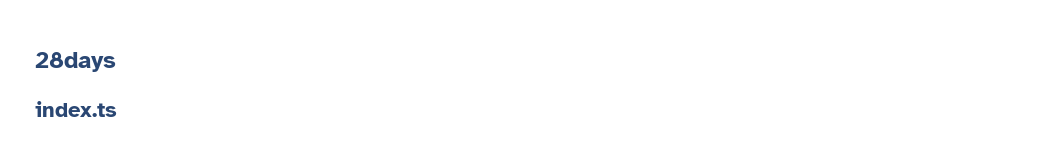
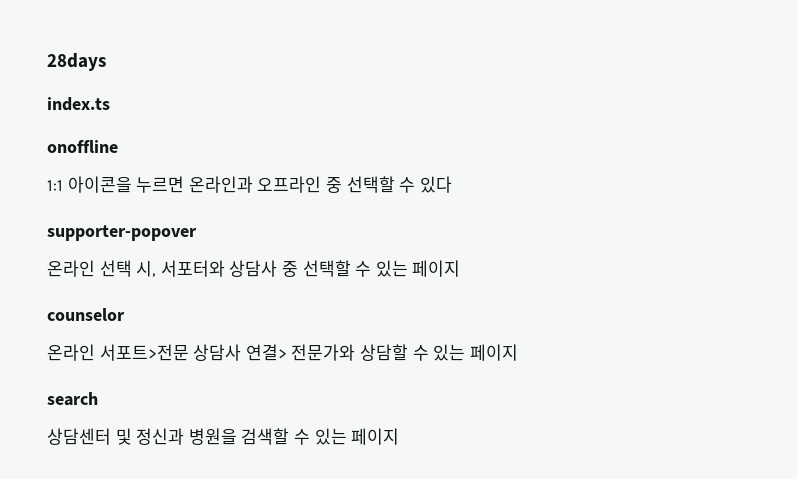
+ onoffline
+ 1:1 아이콘을 누르면 온라인과 오프라인 중 선택할 수 있다
+ supporter-popover
+ 온라인 선택 시, 서포터와 상담사 중 선택할 수 있는 페이지
+ counselor
+ 온라인 서포트>전문 상담사 연결> 전문가와 상담할 수 있는 페이지
+ search
+ 상담센터 및 정신과 병원을 검색할 수 있는 페이지

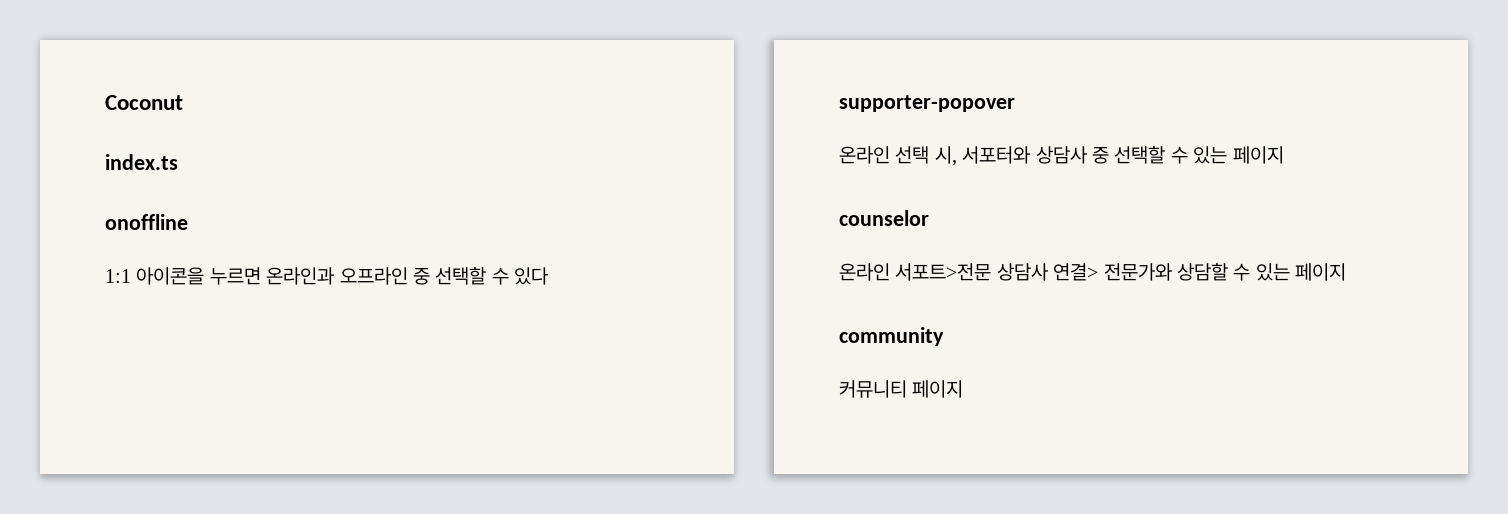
- 28days
+ Coconut
- search
- 상담센터 및 정신과 병원을 검색할 수 있는 페이지
+ community
+ 커뮤니티 페이지

